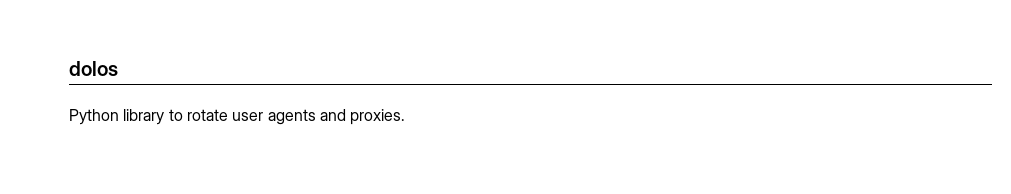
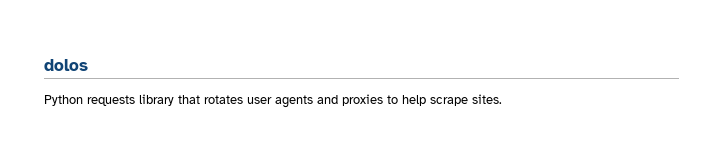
- Python library to rotate user agents and proxies.
+ Python requests library that rotates user agents and proxies to help scrape sites.

